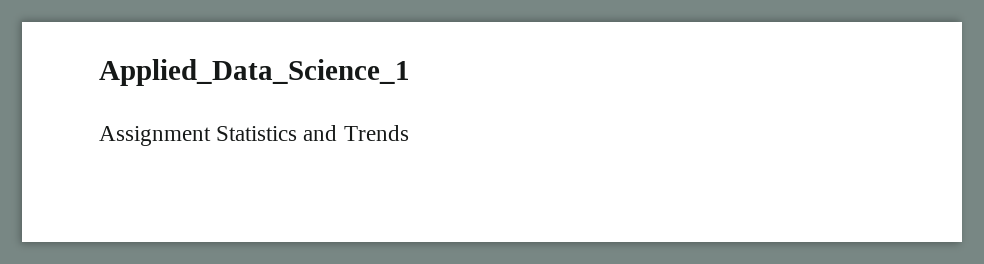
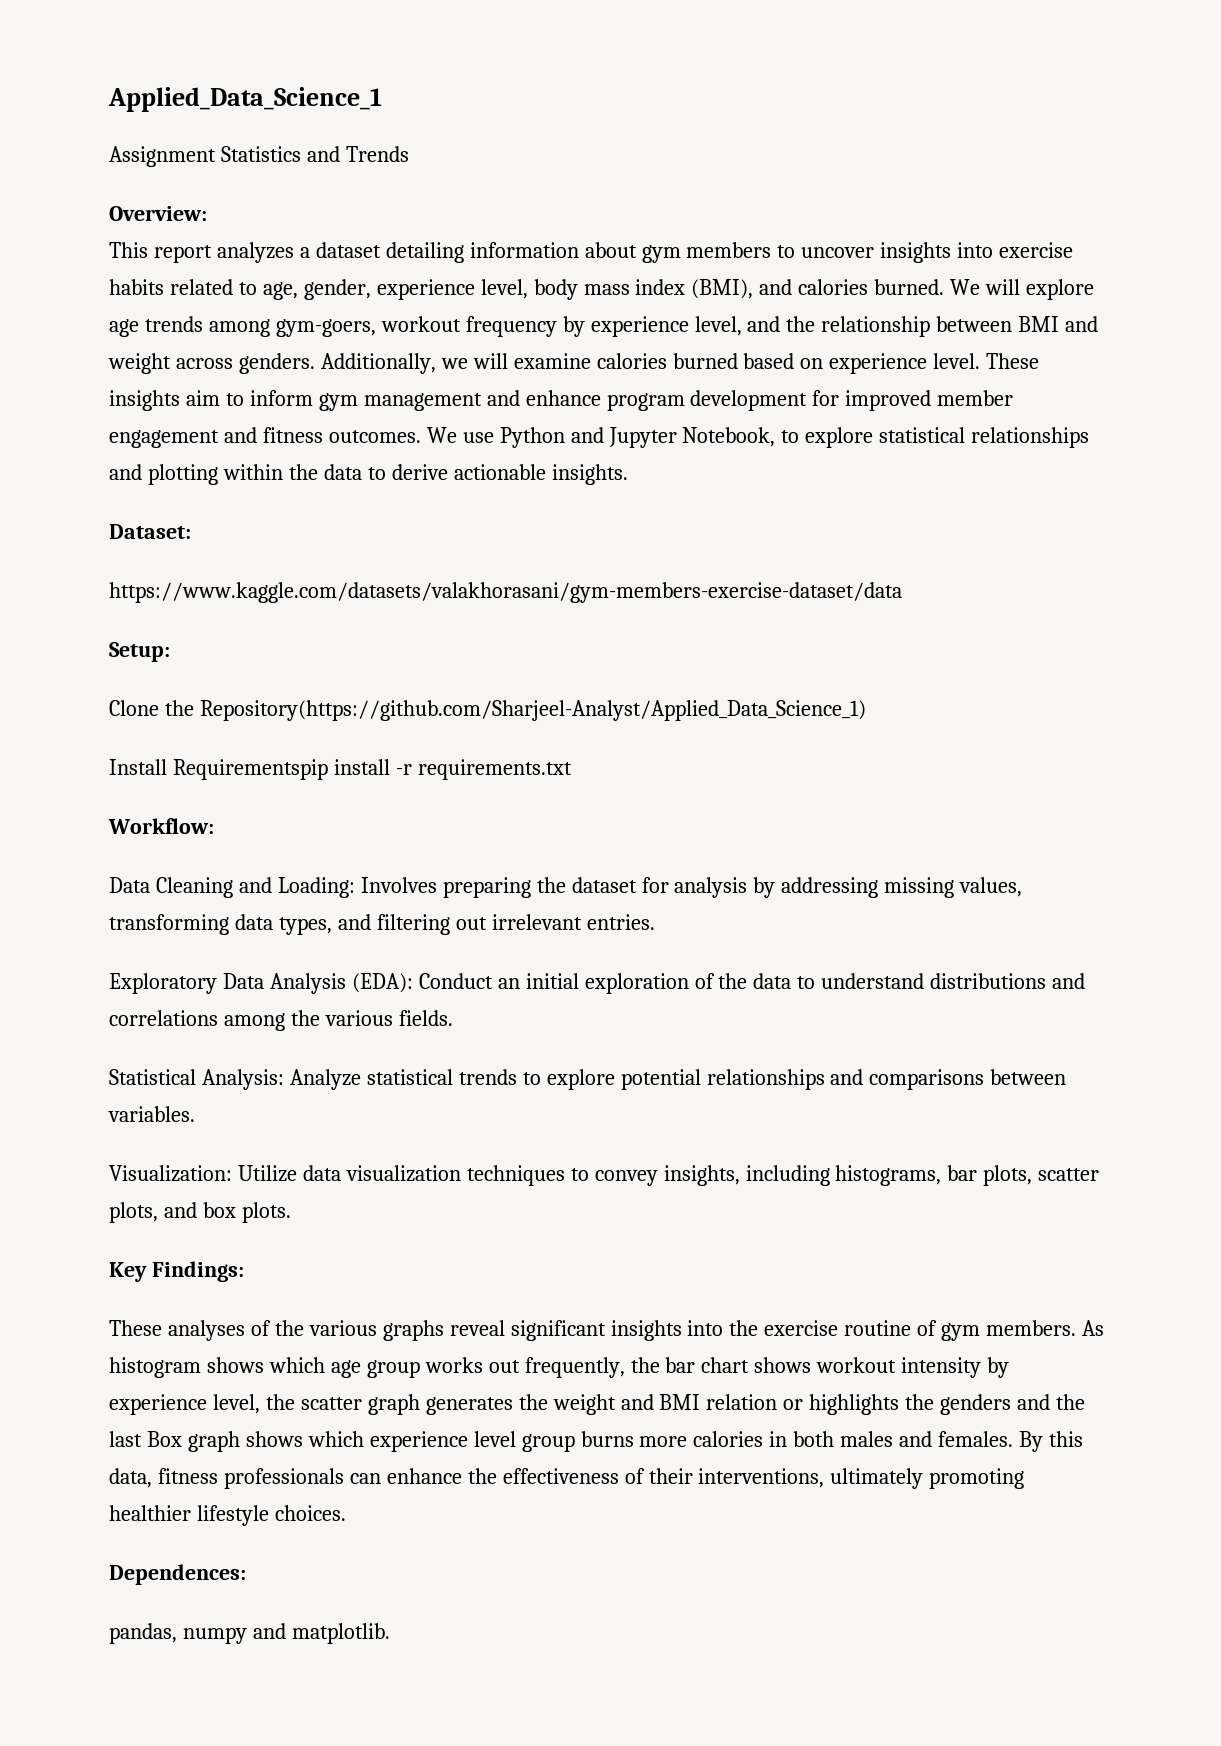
+ Overview:
+ This report analyzes a dataset detailing information about gym members to uncover insights into exercise habits related to age, gender, experience level, body mass index (BMI), and calories burned. We will explore age trends among gym-goers, workout frequency by experience level, and the relationship between BMI and weight across genders. Additionally, we will examine calories burned based on experience level. These insights aim to inform gym management and enhance program development for improved member engagement and fitness outcomes. We use Python and Jupyter Notebook, to explore statistical relationships and plotting within the data to derive actionable insights.
+ Dataset:
+ https://www.kaggle.com/datasets/valakhorasani/gym-members-exercise-dataset/data
+ Setup:
+ Clone the Repository(https://github.com/Sharjeel-Analyst/Applied_Data_Science_1)
+ Install Requirementspip install -r requirements.txt
+ Workflow:
+ Data Cleaning and Loading: Involves preparing the dataset for analysis by addressing missing values, transforming data types, and filtering out irrelevant entries.
+ Exploratory Data Analysis (EDA): Conduct an initial exploration of the data to understand distributions and correlations among the various fields.
+ Statistical Analysis: Analyze statistical trends to explore potential relationships and comparisons between variables.
+ Visualization: Utilize data visualization techniques to convey insights, including histograms, bar plots, scatter plots, and box plots.
+ Key Findings:
+ These analyses of the various graphs reveal significant insights into the exercise routine of gym members. As histogram shows which age group works out frequently, the bar chart shows workout intensity by experience level, the scatter graph generates the weight and BMI relation or highlights the genders and the last Box graph shows which experience level group burns more calories in both males and females. By this data, fitness professionals can enhance the effectiveness of their interventions, ultimately promoting healthier lifestyle choices.
+ Dependences:
+ pandas, numpy and matplotlib.

